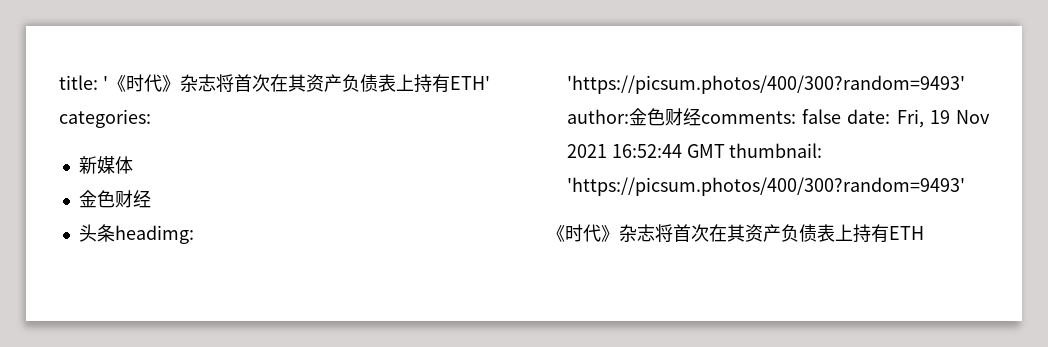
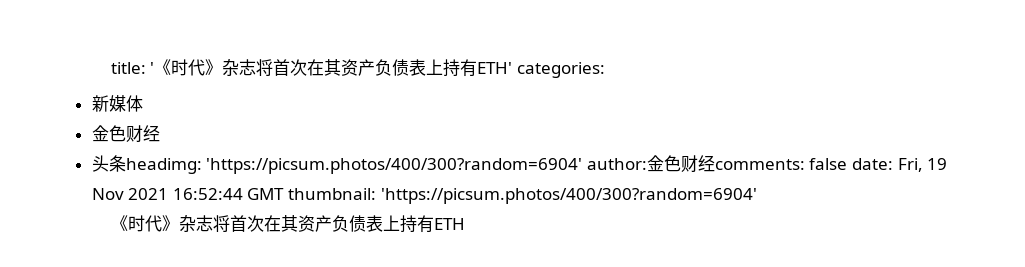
- 头条headimg: 'https://picsum.photos/400/300?random=9493' author:金色财经comments: false date: Fri, 19 Nov 2021 16:52:44 GMT thumbnail: 'https://picsum.photos/400/300?random=9493'
+ 头条headimg: 'https://picsum.photos/400/300?random=6904' author:金色财经comments: false date: Fri, 19 Nov 2021 16:52:44 GMT thumbnail: 'https://picsum.photos/400/300?random=6904'

